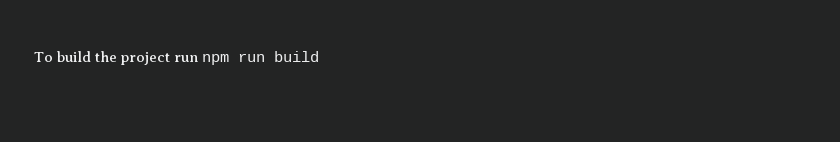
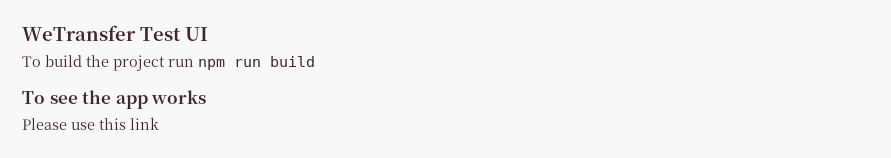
+ WeTransfer Test UI
+ To see the app works
+ Please use this link

